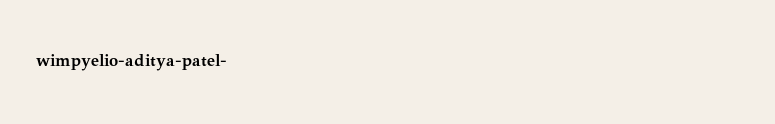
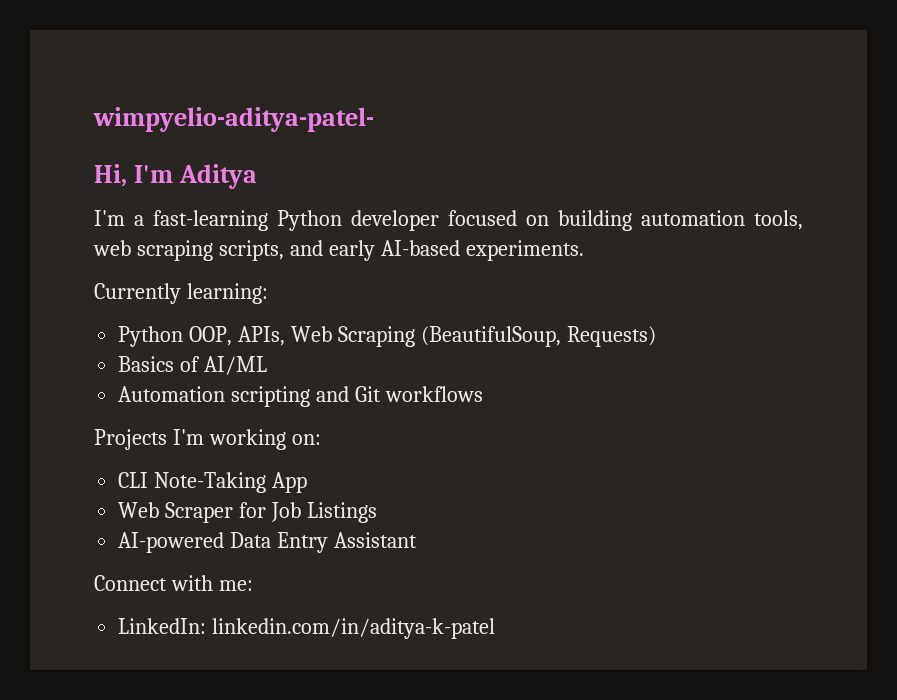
+ Hi, I'm Aditya
+ I'm a fast-learning Python developer focused on building automation tools, web scraping scripts, and early AI-based experiments.
+ Currently learning:
+ Python OOP, APIs, Web Scraping (BeautifulSoup, Requests)
+ Basics of AI/ML
+ Automation scripting and Git workflows
+ Projects I'm working on:
+ CLI Note-Taking App
+ Web Scraper for Job Listings
+ AI-powered Data Entry Assistant
+ Connect with me:
+ LinkedIn: linkedin.com/in/aditya-k-patel

